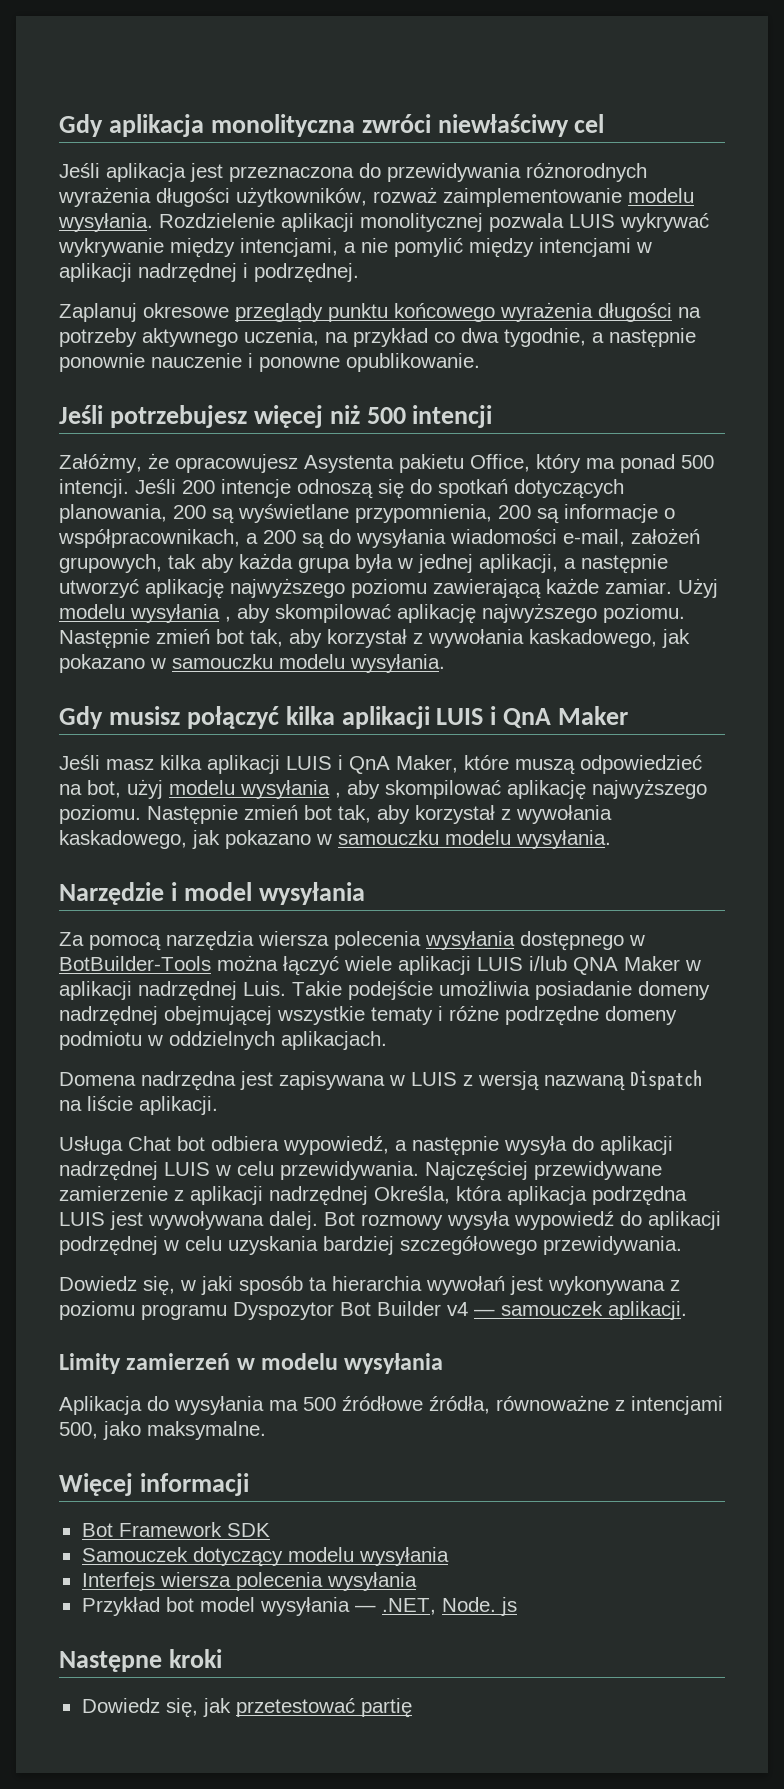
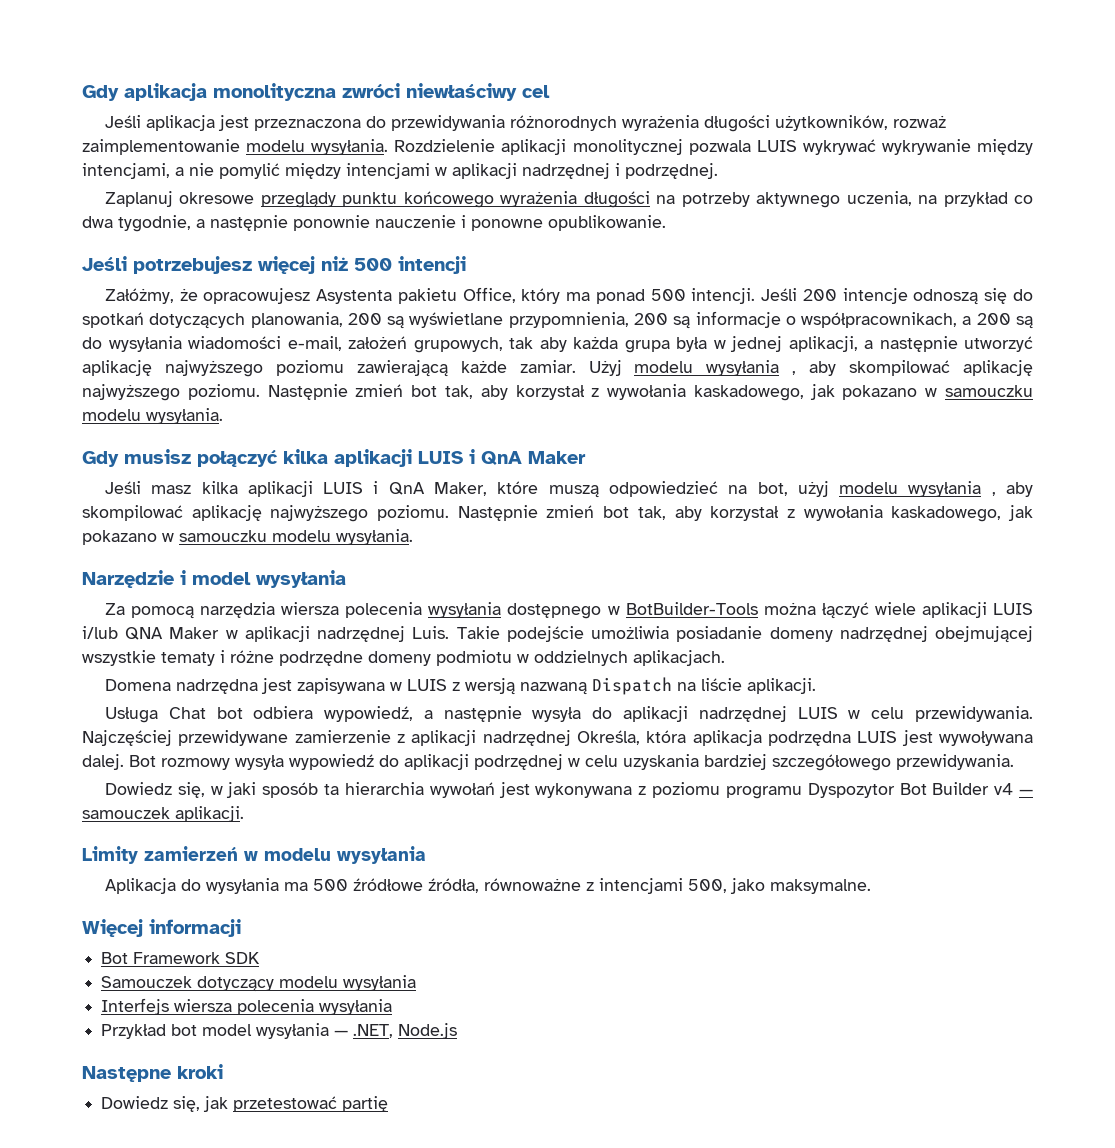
- Przykład bot model wysyłania — .NET, Node. js
+ Przykład bot model wysyłania — .NET, Node.js

